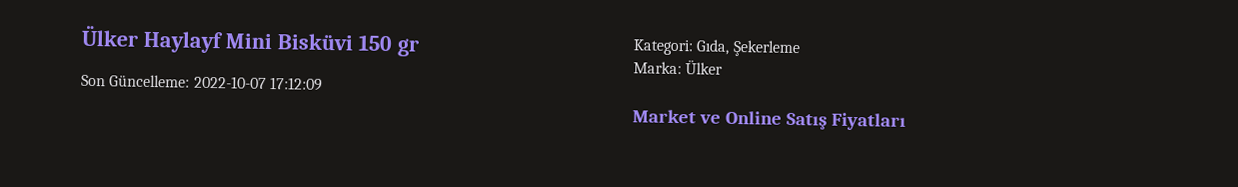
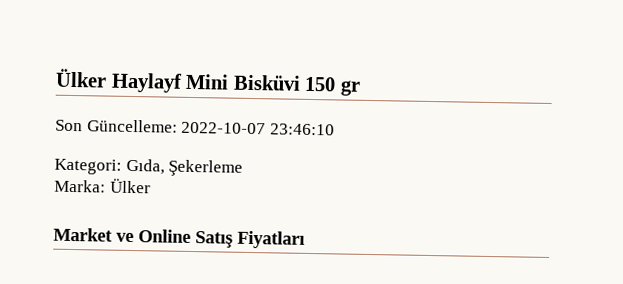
- Son Güncelleme: 2022-10-07 17:12:09
+ Son Güncelleme: 2022-10-07 23:46:10

